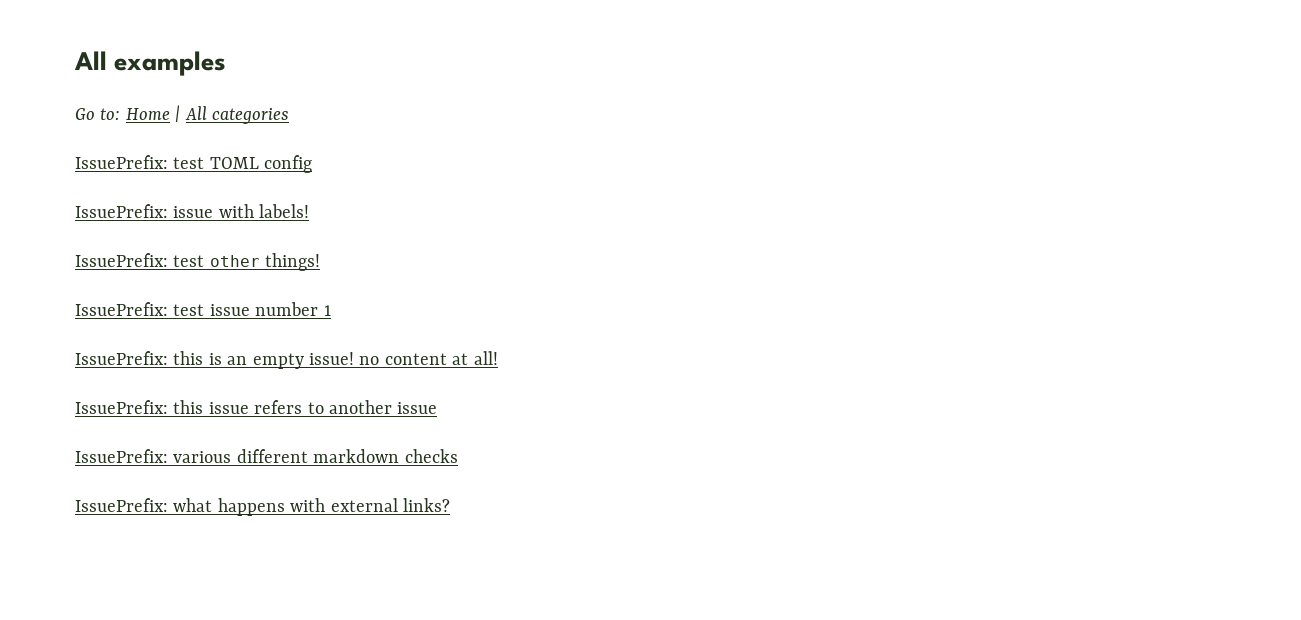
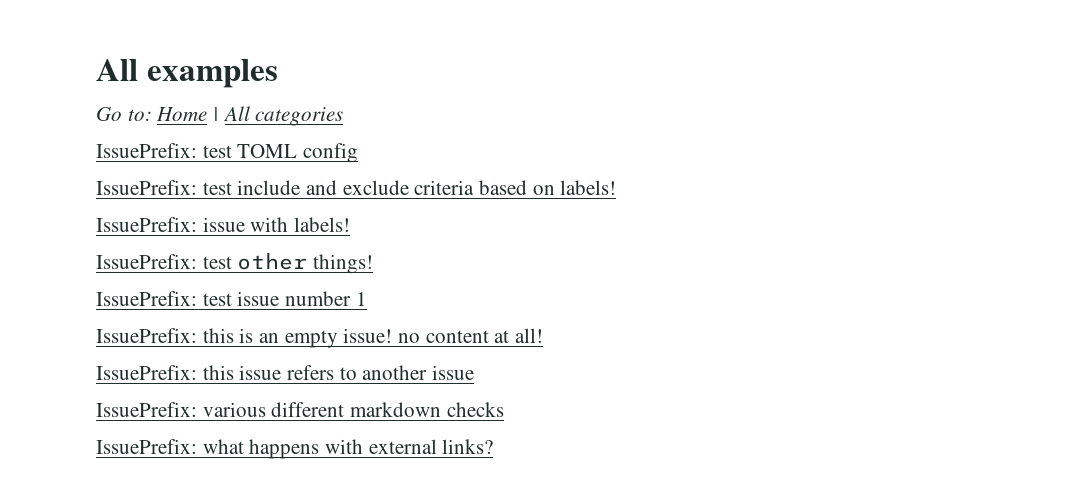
+ IssuePrefix: test include and exclude criteria based on labels!

